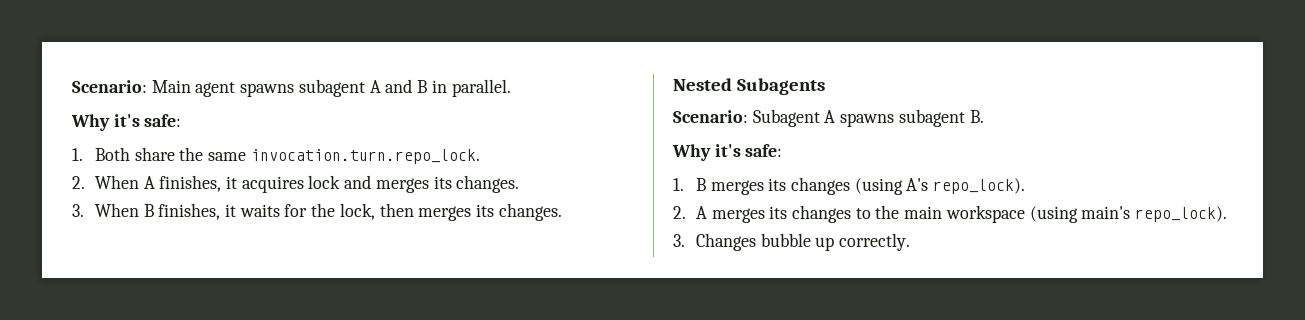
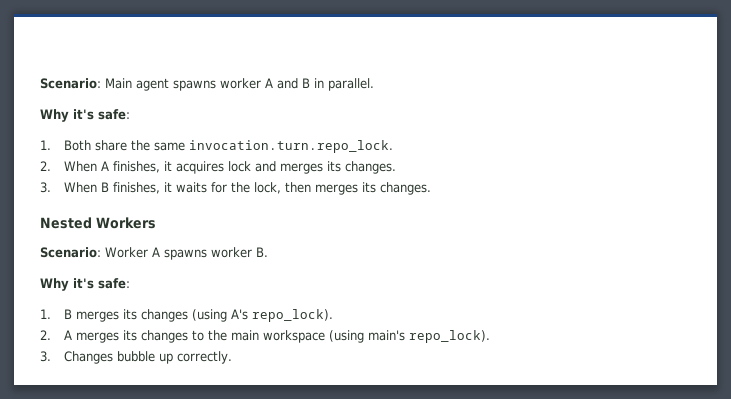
- Scenario: Main agent spawns subagent A and B in parallel.
+ Scenario: Main agent spawns worker A and B in parallel.
- Nested Subagents
- Scenario: Subagent A spawns subagent B.
+ Nested Workers
+ Scenario: Worker A spawns worker B.

